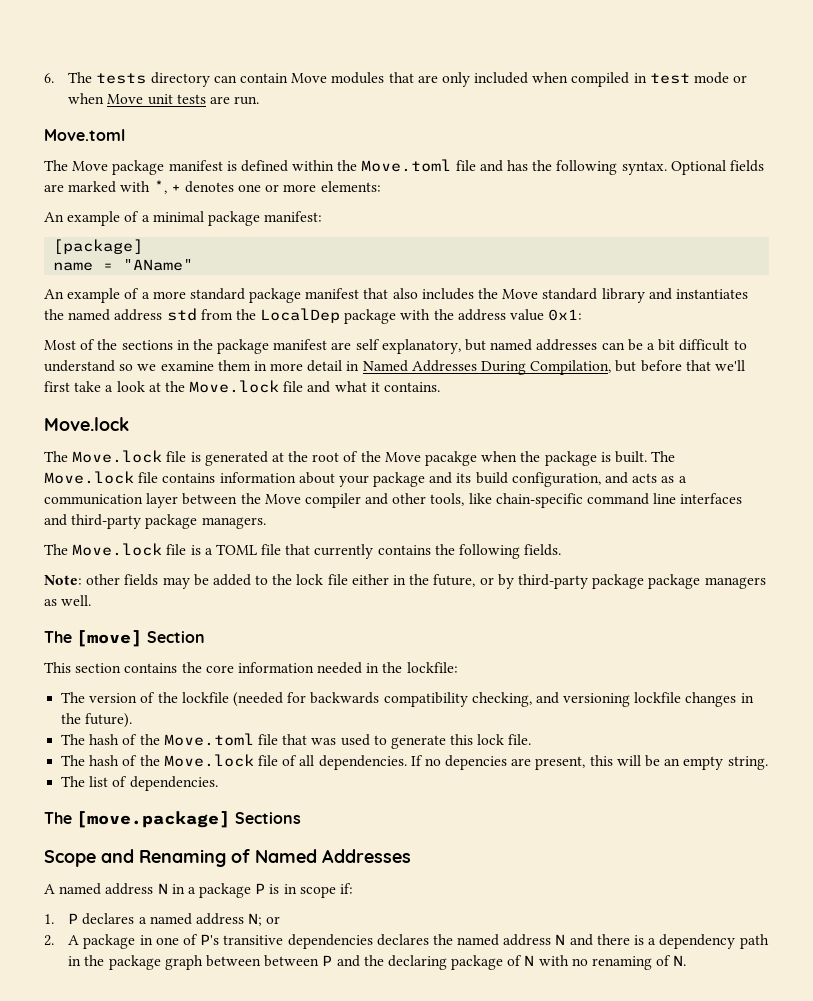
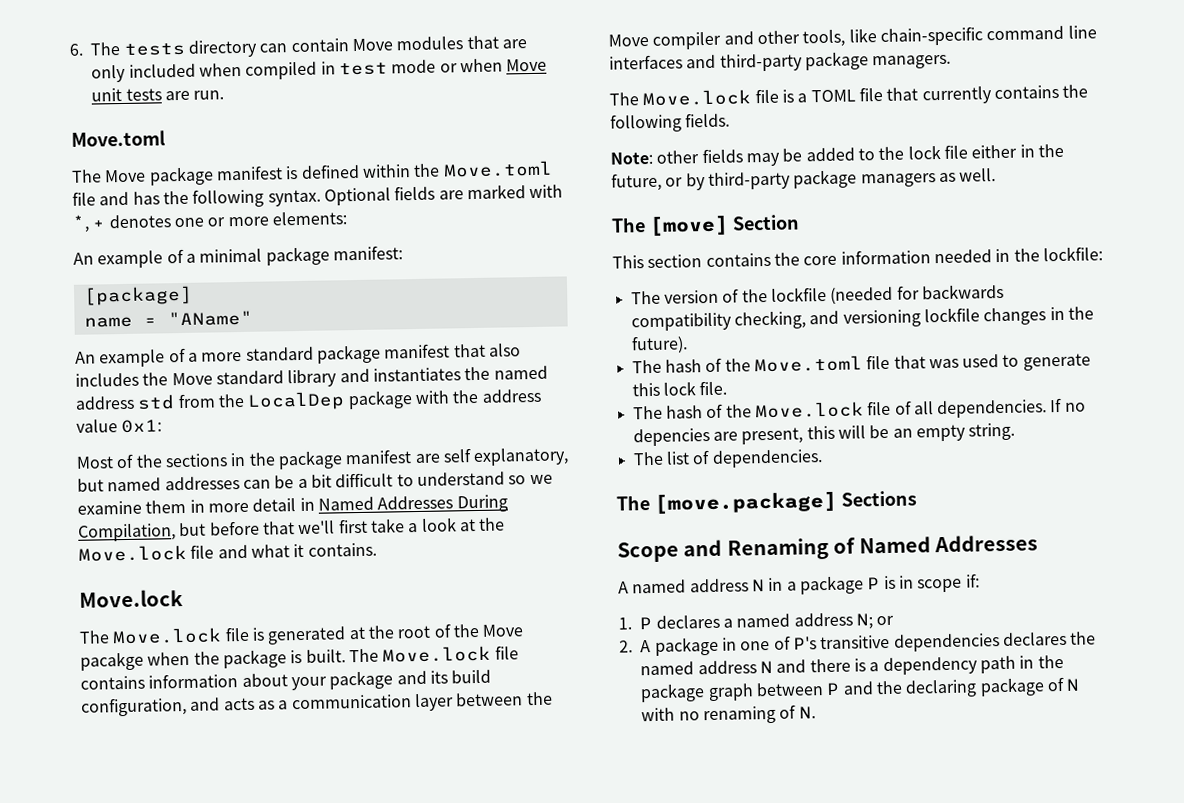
- Note: other fields may be added to the lock file either in the future, or by third-party package package managers as well.
+ Note: other fields may be added to the lock file either in the future, or by third-party package managers as well.
- 2. A package in one of P's transitive dependencies declares the named address N and there is a dependency path in the package graph between between P and the declaring package of N with no renaming of N.
+ 2. A package in one of P's transitive dependencies declares the named address N and there is a dependency path in the package graph between P and the declaring package of N with no renaming of N.

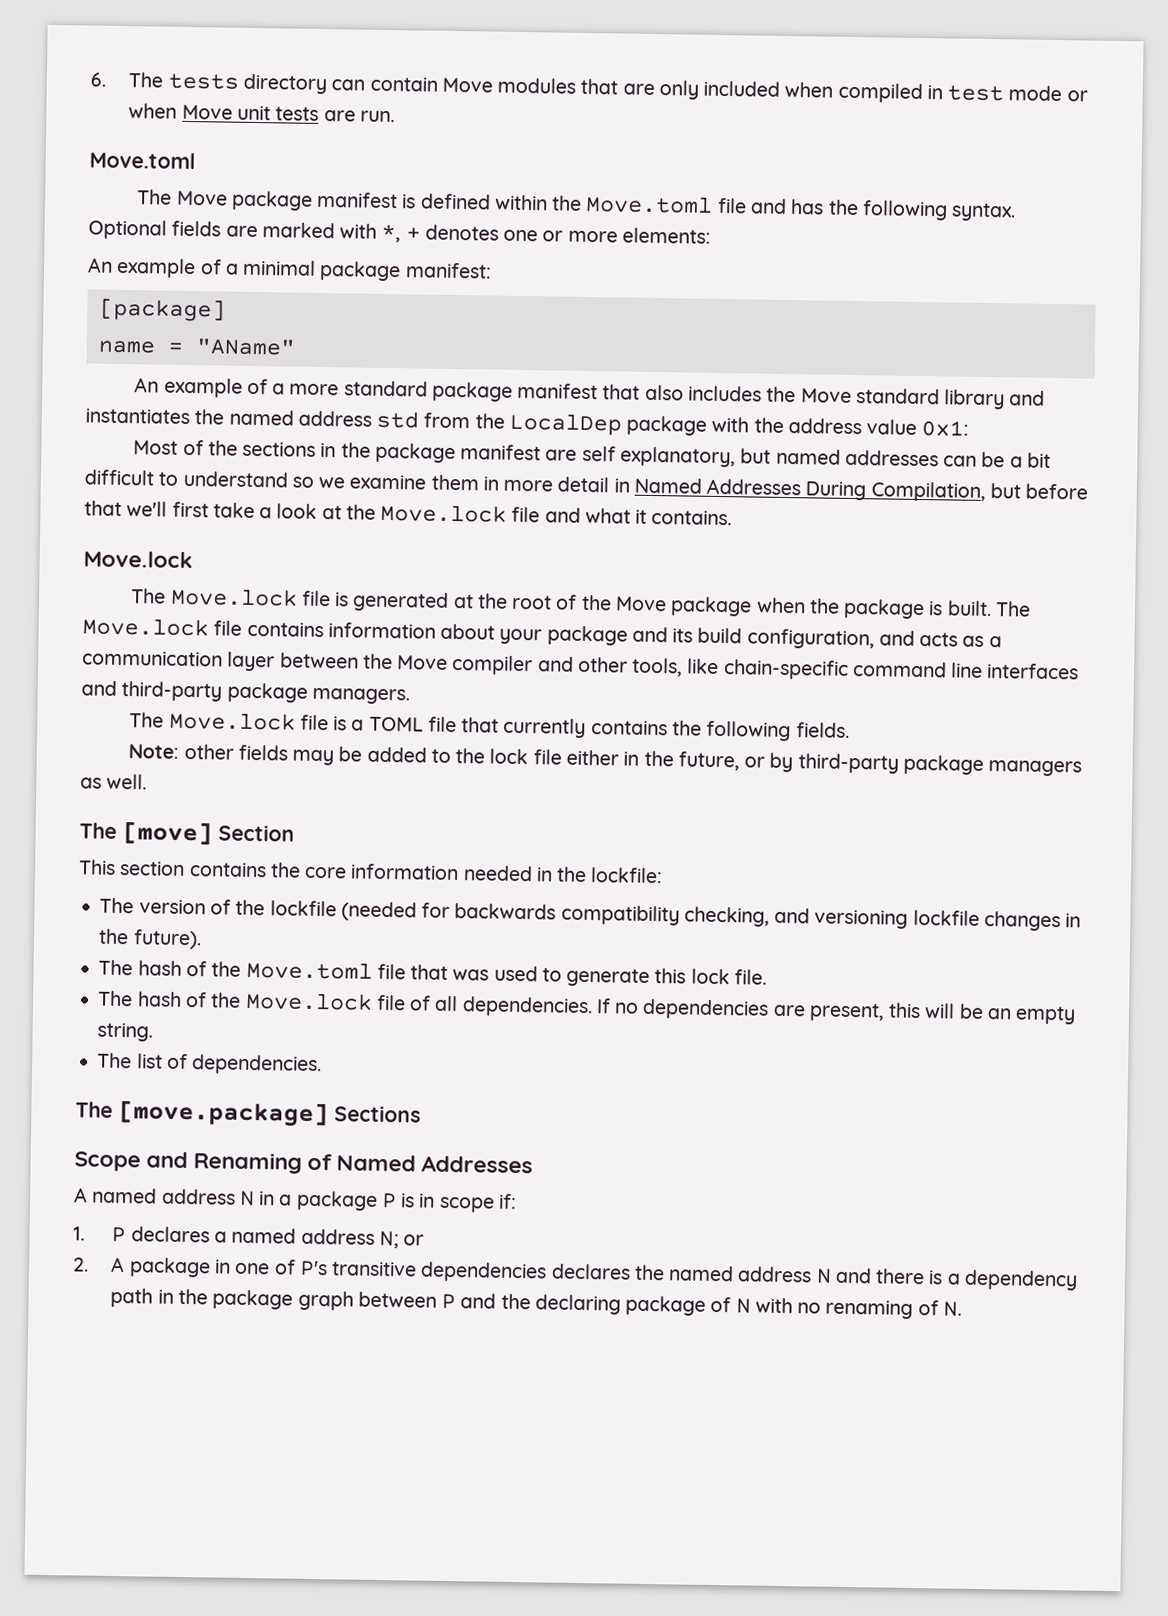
- The Move.lock file is generated at the root of the Move pacakge when the package is built.
+ The Move.lock file is generated at the root of the Move package when the package is built.
- If no depencies are present, this will be an empty string.
+ If no dependencies are present, this will be an empty string.

